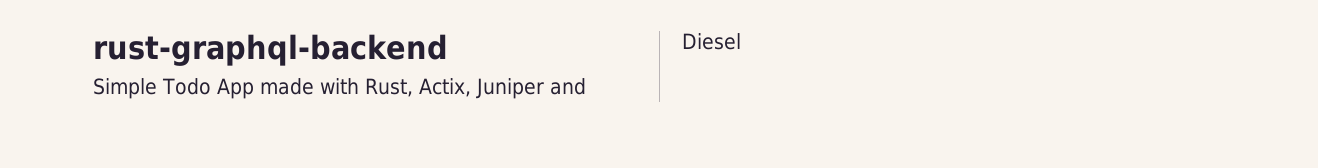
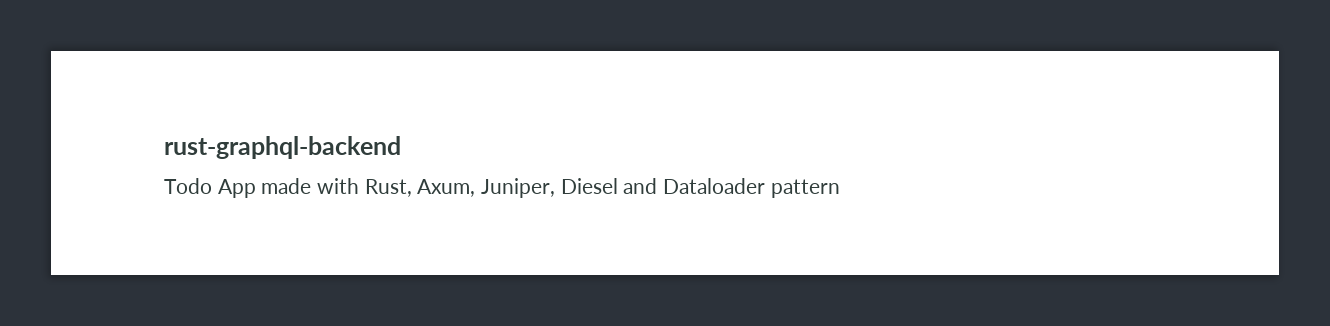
- Simple Todo App made with Rust, Actix, Juniper and Diesel
+ Todo App made with Rust, Axum, Juniper, Diesel and Dataloader pattern

